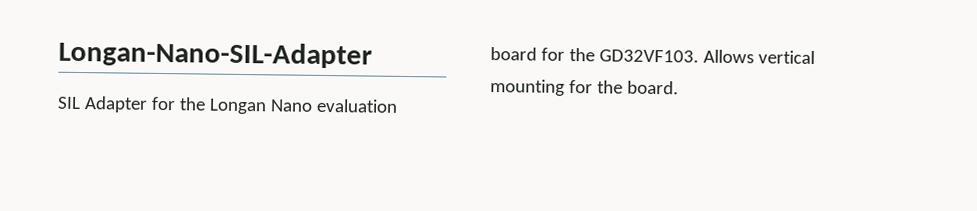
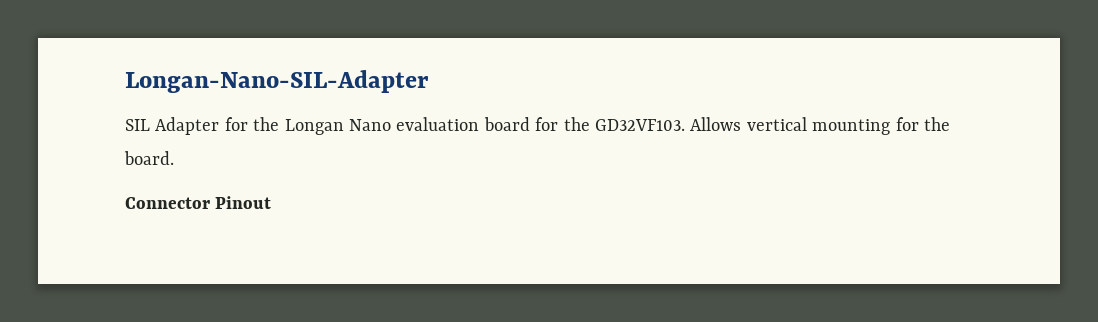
+ Connector Pinout

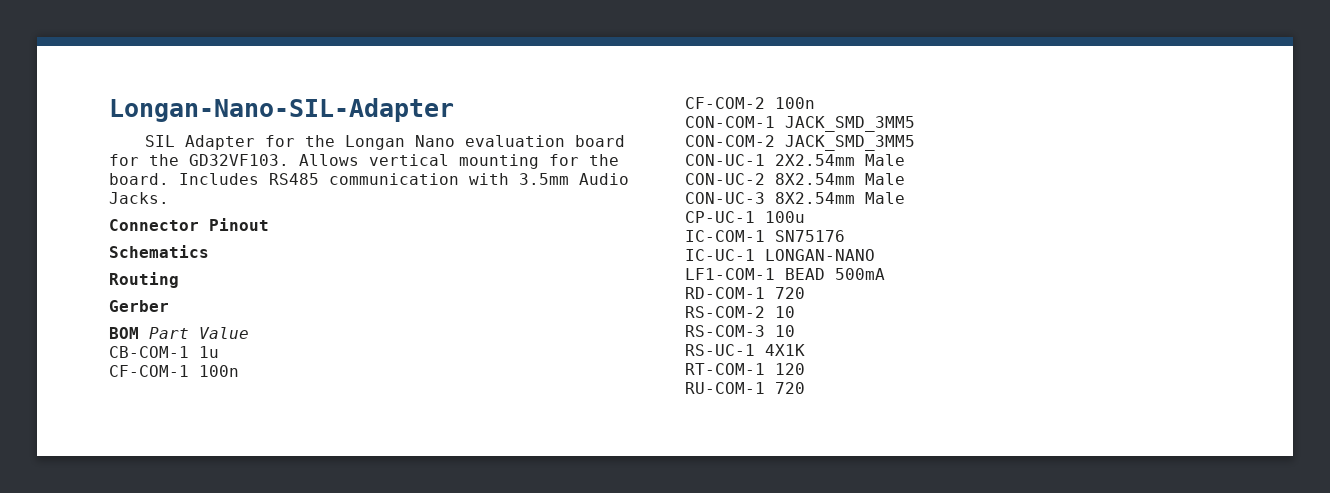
- Allows vertical mounting for the board.
+ Allows vertical mounting for the board. Includes RS485 communication with 3.5mm Audio Jacks.
  Connector Pinout
+ Schematics
+ Routing
+ Gerber
+ BOM Part Value
+ CB-COM-1 1u
+ CF-COM-1 100n
+ CF-COM-2 100n
+ CON-COM-1 JACK_SMD_3MM5
+ CON-COM-2 JACK_SMD_3MM5
+ CON-UC-1 2X2.54mm Male
+ CON-UC-2 8X2.54mm Male
+ CON-UC-3 8X2.54mm Male
+ CP-UC-1 100u
+ IC-COM-1 SN75176
+ IC-UC-1 LONGAN-NANO
+ LF1-COM-1 BEAD 500mA
+ RD-COM-1 720
+ RS-COM-2 10
+ RS-COM-3 10
+ RS-UC-1 4X1K
+ RT-COM-1 120
+ RU-COM-1 720

